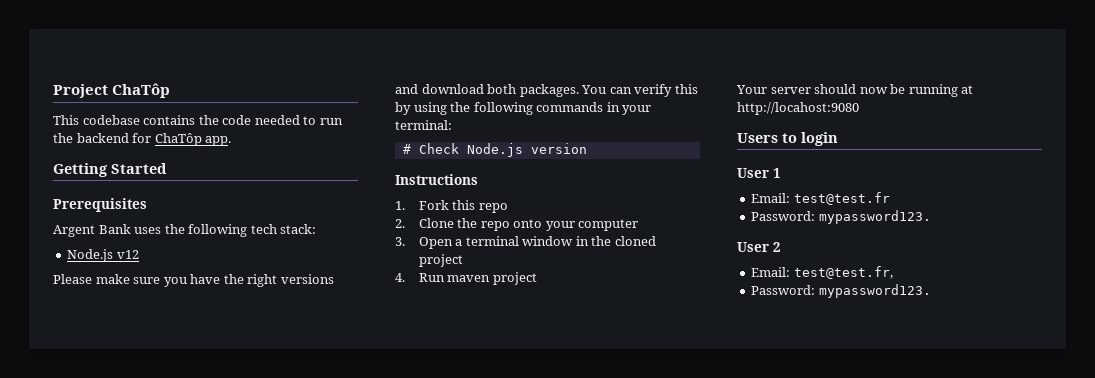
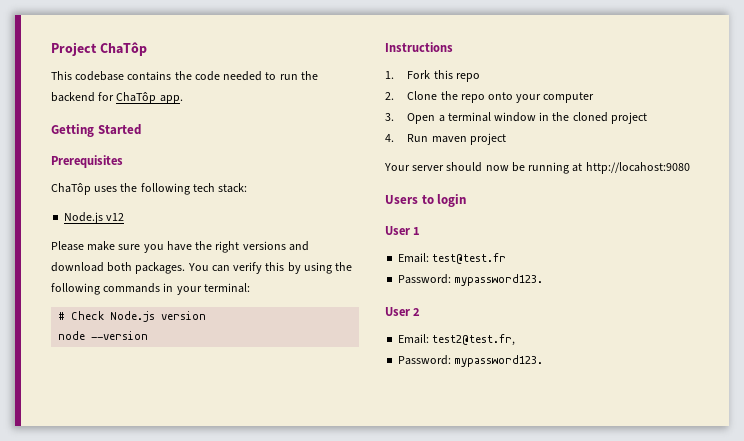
- Argent Bank uses the following tech stack:
+ ChaTôp uses the following tech stack:
+ node --version
- Email: test@test.fr,
+ Email: test2@test.fr,

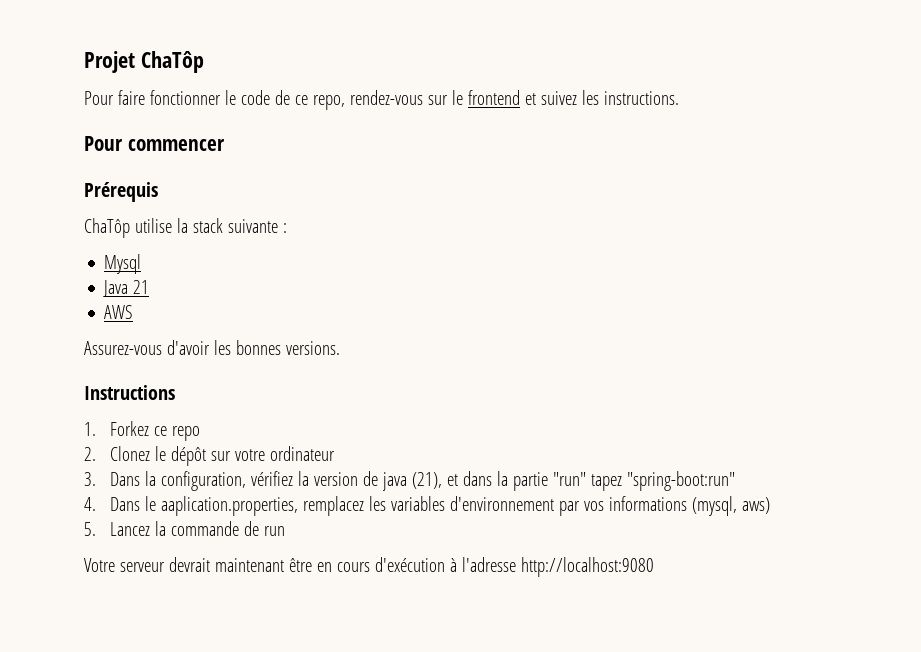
- Project ChaTôp
+ Projet ChaTôp
- This codebase contains the code needed to run the backend for ChaTôp app.
- Getting Started
- Prerequisites
- ChaTôp uses the following tech stack:
- Node.js v12
- Please make sure you have the right versions and download both packages. You can verify this by using the following commands in your terminal:
- # Check Node.js version
- node --version
+ Pour faire fonctionner le code de ce repo, rendez-vous sur le frontend et suivez les instructions.
+ Pour commencer
+ Prérequis
+ ChaTôp utilise la stack suivante :
+ Mysql
+ Java 21
+ AWS
+ Assurez-vous d'avoir les bonnes versions.
- 1. Fork this repo
+ 1. Forkez ce repo
- 2. Clone the repo onto your computer
- 3. Open a terminal window in the cloned project
- 4. Run maven project
- Your server should now be running at http://locahost:9080
- Users to login
- User 1
- Email: test@test.fr
- Password: mypassword123.
- User 2
- Email: test2@test.fr,
- Password: mypassword123.
+ 2. Clonez le dépôt sur votre ordinateur
+ 3. Dans la configuration, vérifiez la version de java (21), et dans la partie "run" tapez "spring-boot:run"
+ 4. Dans le aaplication.properties, remplacez les variables d'environnement par vos informations (mysql, aws)
+ 5. Lancez la commande de run
+ Votre serveur devrait maintenant être en cours d'exécution à l'adresse http://localhost:9080

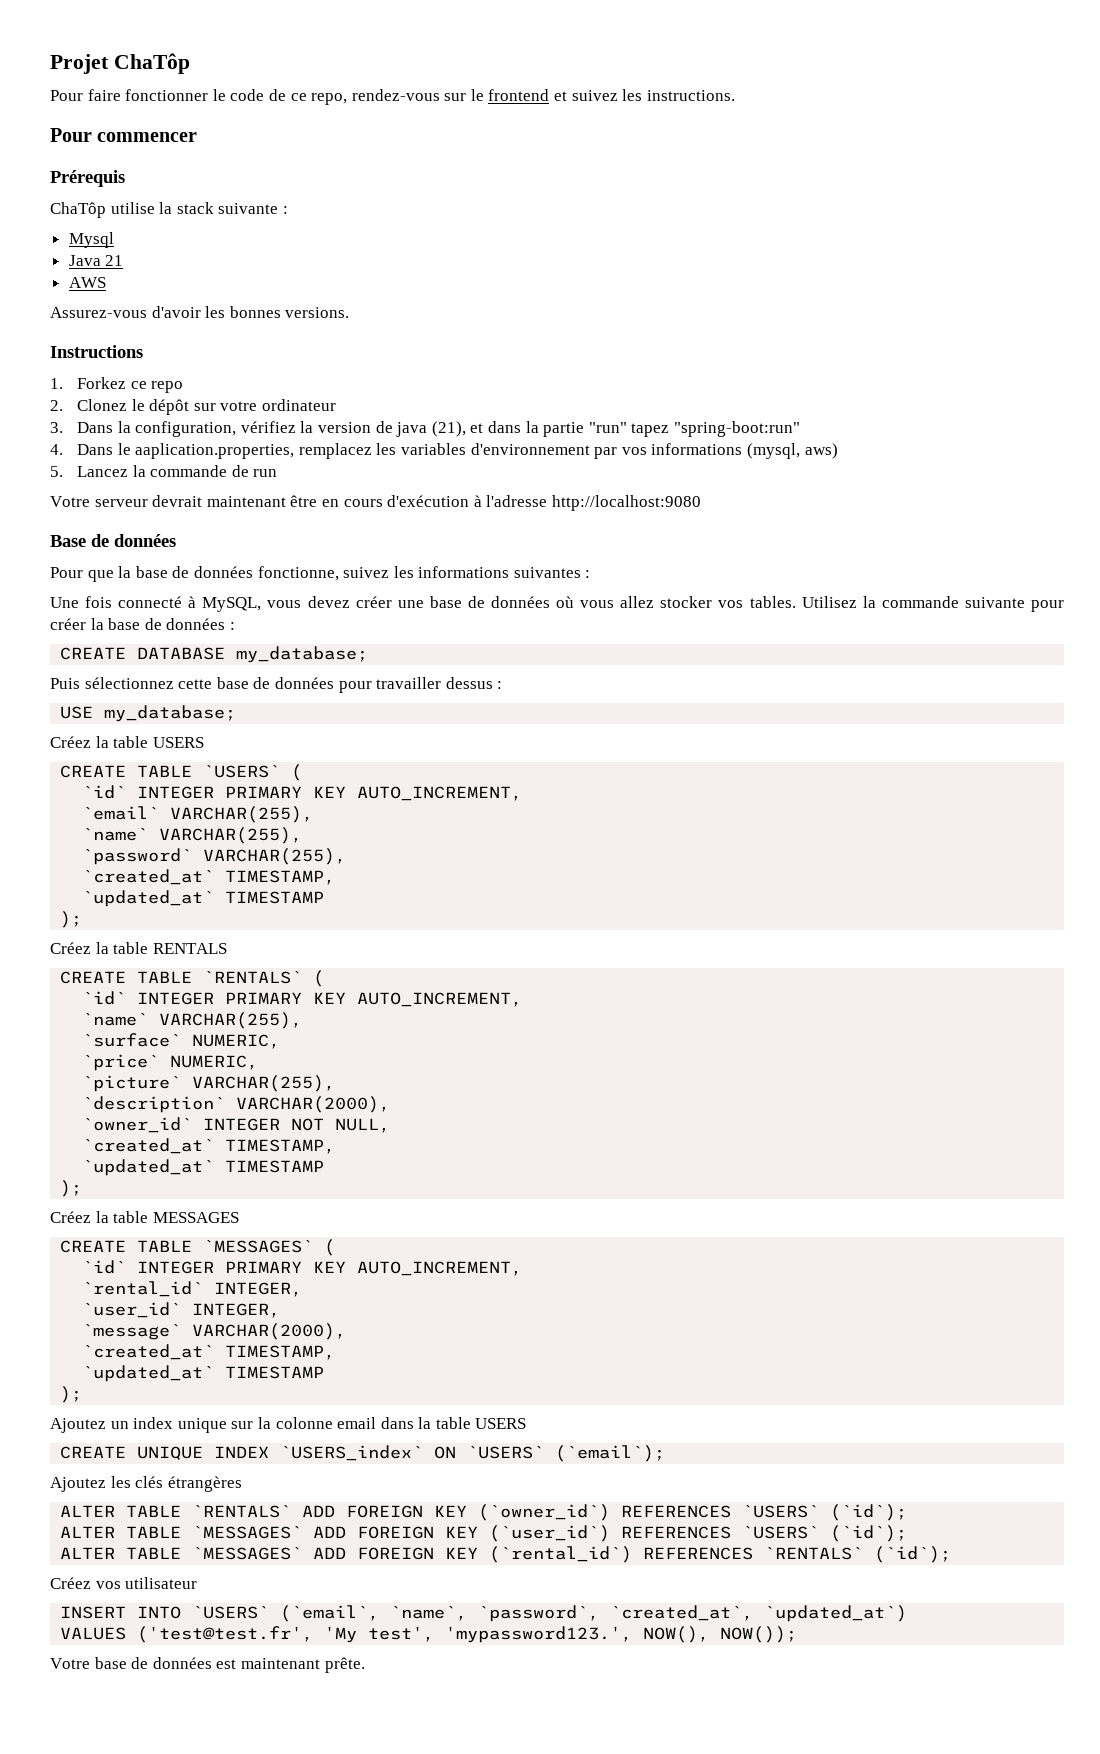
+ Base de données
+ Pour que la base de données fonctionne, suivez les informations suivantes :
+ Une fois connecté à MySQL, vous devez créer une base de données où vous allez stocker vos tables. Utilisez la commande suivante pour créer la base de données :
+ CREATE DATABASE my_database;
+ Puis sélectionnez cette base de données pour travailler dessus :
+ USE my_database;
+ Créez la table USERS
+ CREATE TABLE `USERS` (
+ `id` INTEGER PRIMARY KEY AUTO_INCREMENT,
+ `email` VARCHAR(255),
+ `name` VARCHAR(255),
+ `password` VARCHAR(255),
+ `created_at` TIMESTAMP,
+ `updated_at` TIMESTAMP
+ );
+ Créez la table RENTALS
+ CREATE TABLE `RENTALS` (
+ `id` INTEGER PRIMARY KEY AUTO_INCREMENT,
+ `name` VARCHAR(255),
+ `surface` NUMERIC,
+ `price` NUMERIC,
+ `picture` VARCHAR(255),
+ `description` VARCHAR(2000),
+ `owner_id` INTEGER NOT NULL,
+ `created_at` TIMESTAMP,
+ `updated_at` TIMESTAMP
+ );
+ Créez la table MESSAGES
+ CREATE TABLE `MESSAGES` (
+ `id` INTEGER PRIMARY KEY AUTO_INCREMENT,
+ `rental_id` INTEGER,
+ `user_id` INTEGER,
+ `message` VARCHAR(2000),
+ `created_at` TIMESTAMP,
+ `updated_at` TIMESTAMP
+ );
+ Ajoutez un index unique sur la colonne email dans la table USERS
+ CREATE UNIQUE INDEX `USERS_index` ON `USERS` (`email`);
+ Ajoutez les clés étrangères
+ ALTER TABLE `RENTALS` ADD FOREIGN KEY (`owner_id`) REFERENCES `USERS` (`id`);
+ ALTER TABLE `MESSAGES` ADD FOREIGN KEY (`user_id`) REFERENCES `USERS` (`id`);
+ ALTER TABLE `MESSAGES` ADD FOREIGN KEY (`rental_id`) REFERENCES `RENTALS` (`id`);
+ Créez vos utilisateur
+ INSERT INTO `USERS` (`email`, `name`, `password`, `created_at`, `updated_at`)
+ VALUES ('test@test.fr', 'My test', 'mypassword123.', NOW(), NOW());
+ Votre base de données est maintenant prête.

